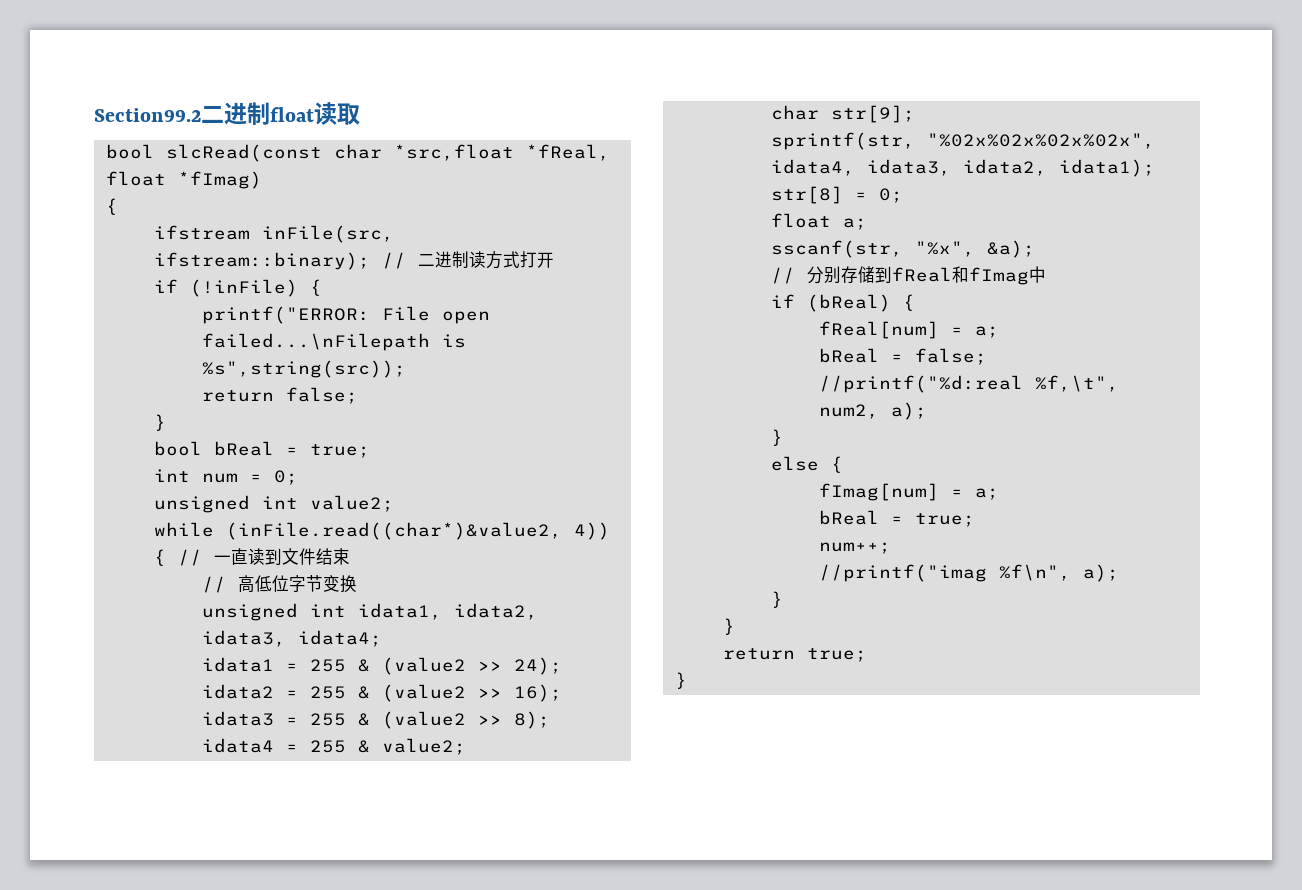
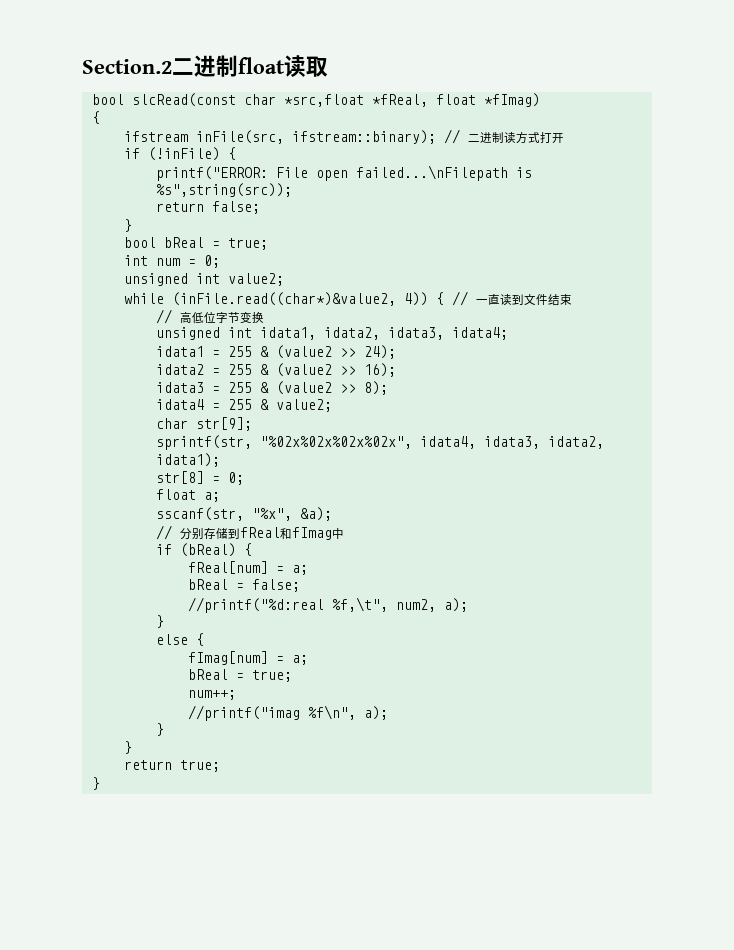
- Section99.2二进制float读取
+ Section.2二进制float读取

